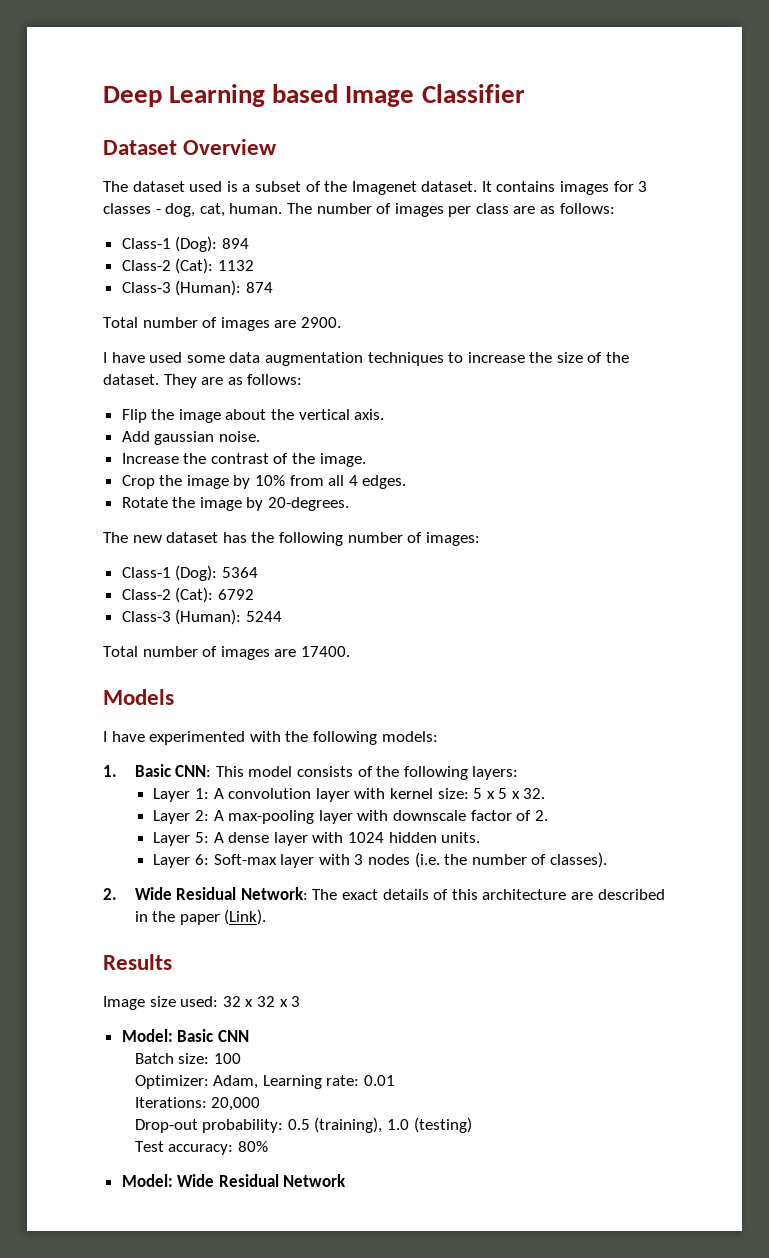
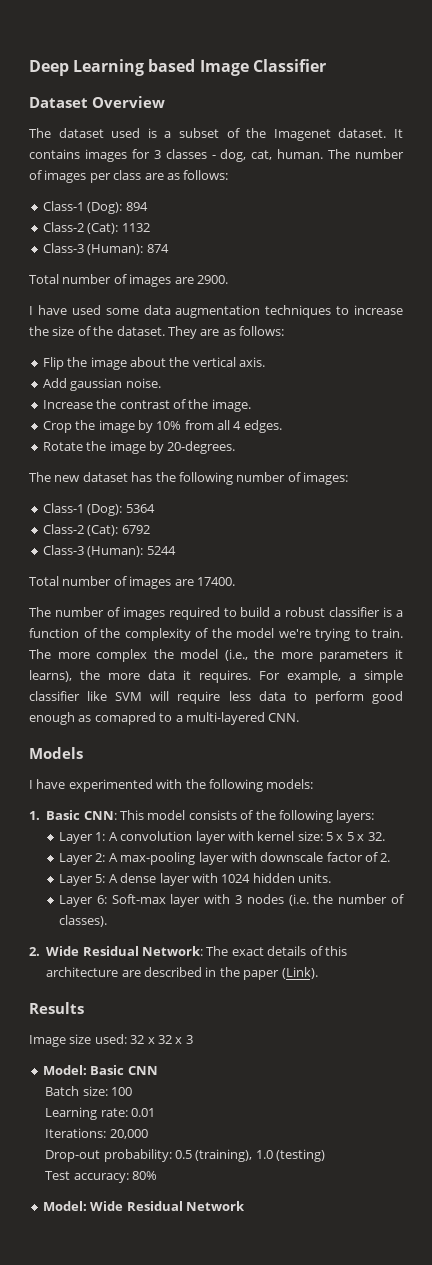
+ The number of images required to build a robust classifier is a function of the complexity of the model we're trying to train. The more complex the model (i.e., the more parameters it learns), the more data it requires. For example, a simple classifier like SVM will require less data to perform good enough as comapred to a multi-layered CNN.
- Optimizer: Adam, Learning rate: 0.01
+ Learning rate: 0.01

